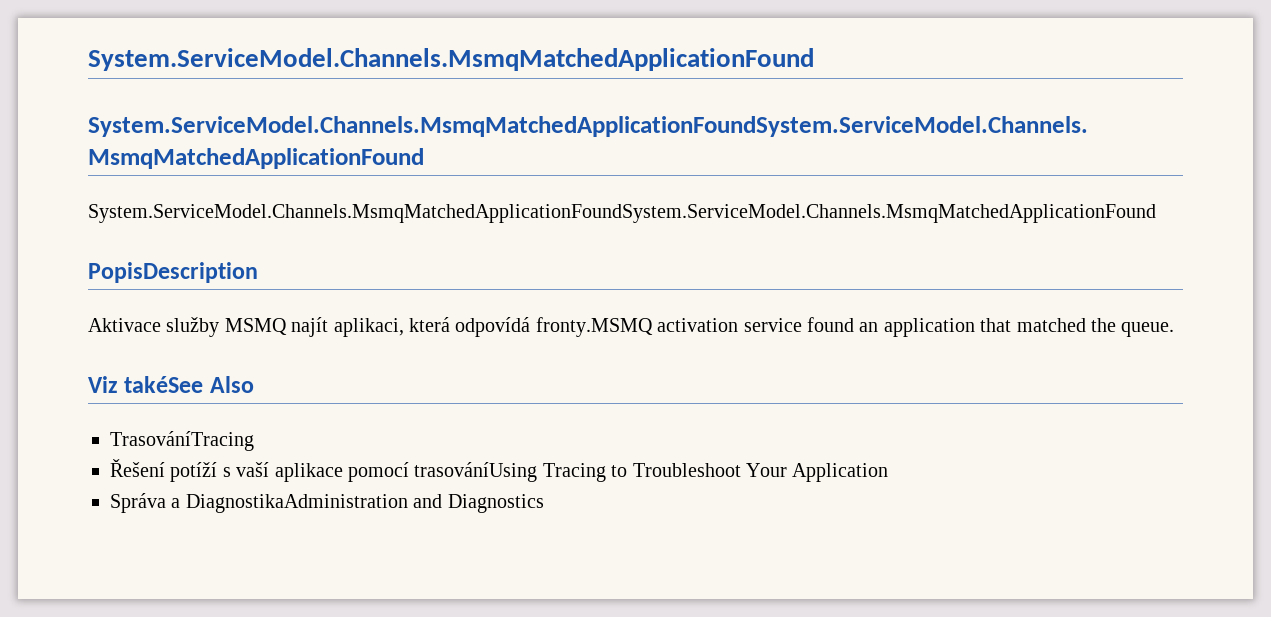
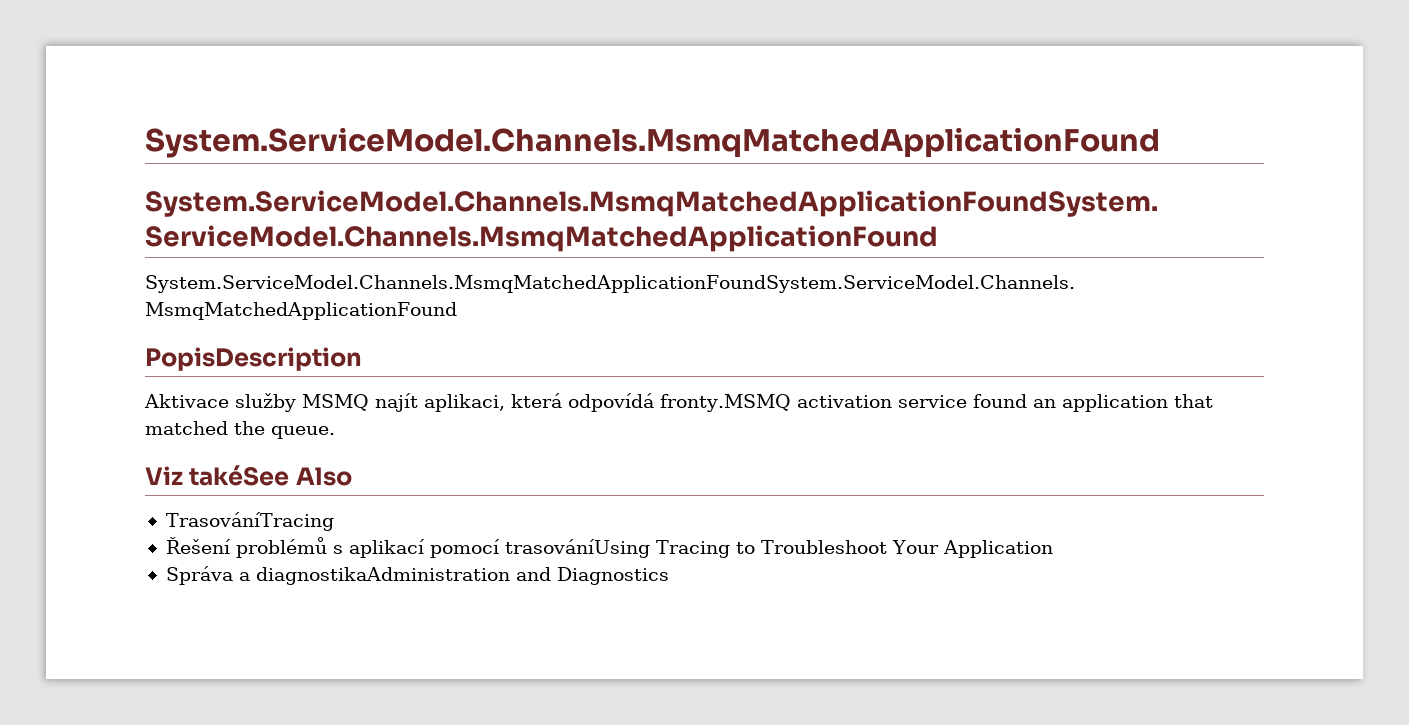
- Řešení potíží s vaší aplikace pomocí trasováníUsing Tracing to Troubleshoot Your Application
+ Řešení problémů s aplikací pomocí trasováníUsing Tracing to Troubleshoot Your Application
- Správa a DiagnostikaAdministration and Diagnostics
+ Správa a diagnostikaAdministration and Diagnostics

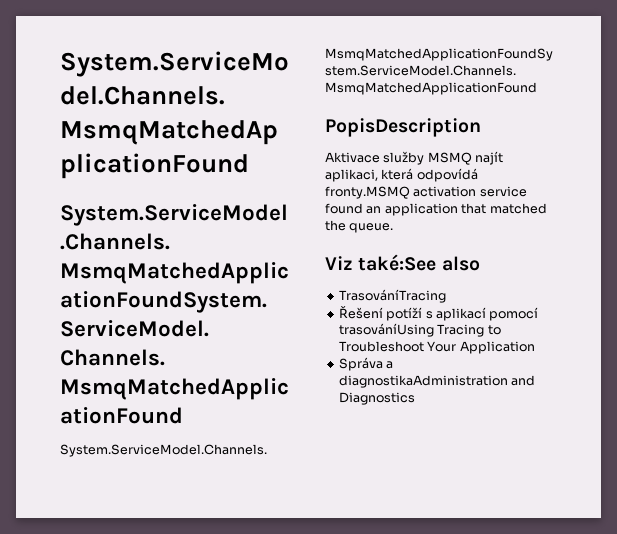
- Viz takéSee Also
+ Viz také:See also
- Řešení problémů s aplikací pomocí trasováníUsing Tracing to Troubleshoot Your Application
+ Řešení potíží s aplikací pomocí trasováníUsing Tracing to Troubleshoot Your Application

